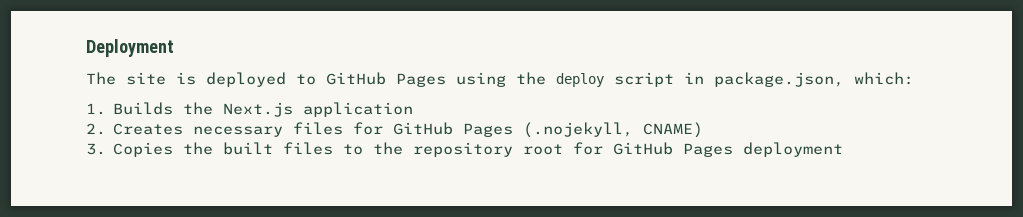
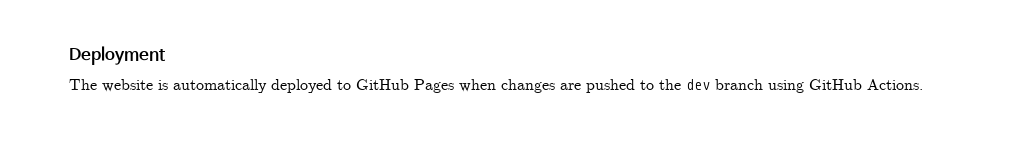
- The site is deployed to GitHub Pages using the deploy script in package.json, which:
- 1. Builds the Next.js application
- 2. Creates necessary files for GitHub Pages (.nojekyll, CNAME)
- 3. Copies the built files to the repository root for GitHub Pages deployment
+ The website is automatically deployed to GitHub Pages when changes are pushed to the dev branch using GitHub Actions.

